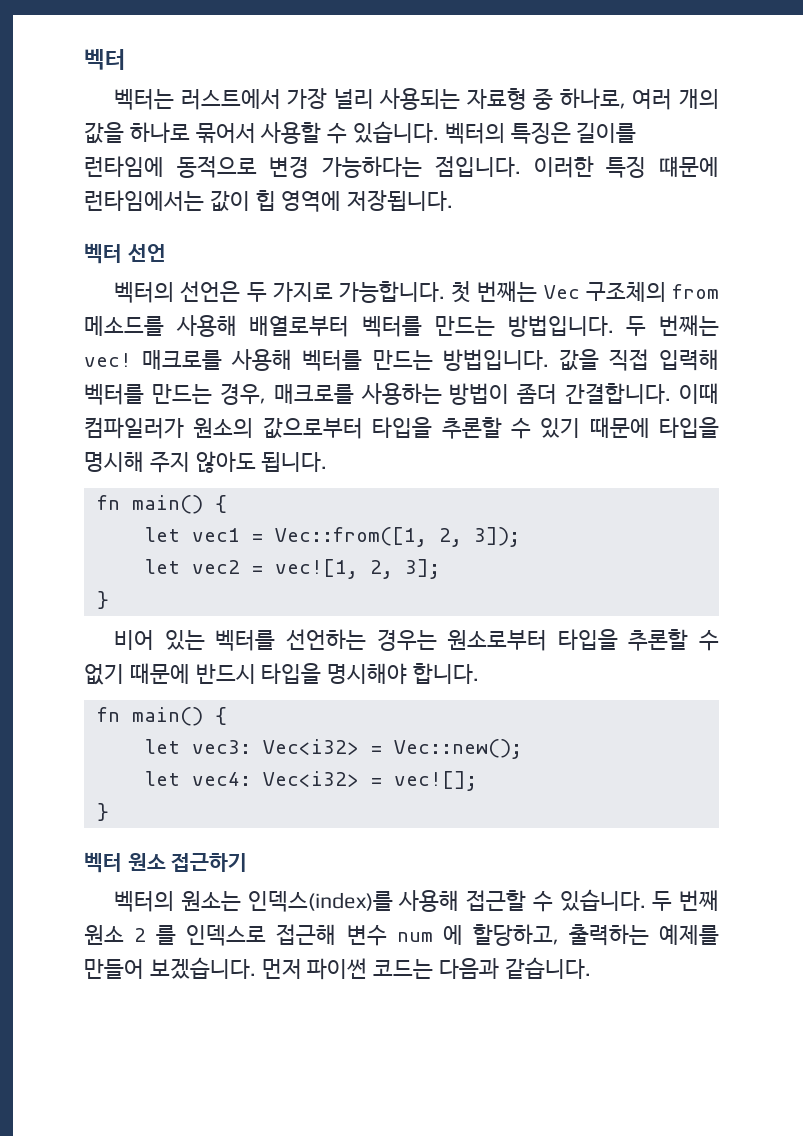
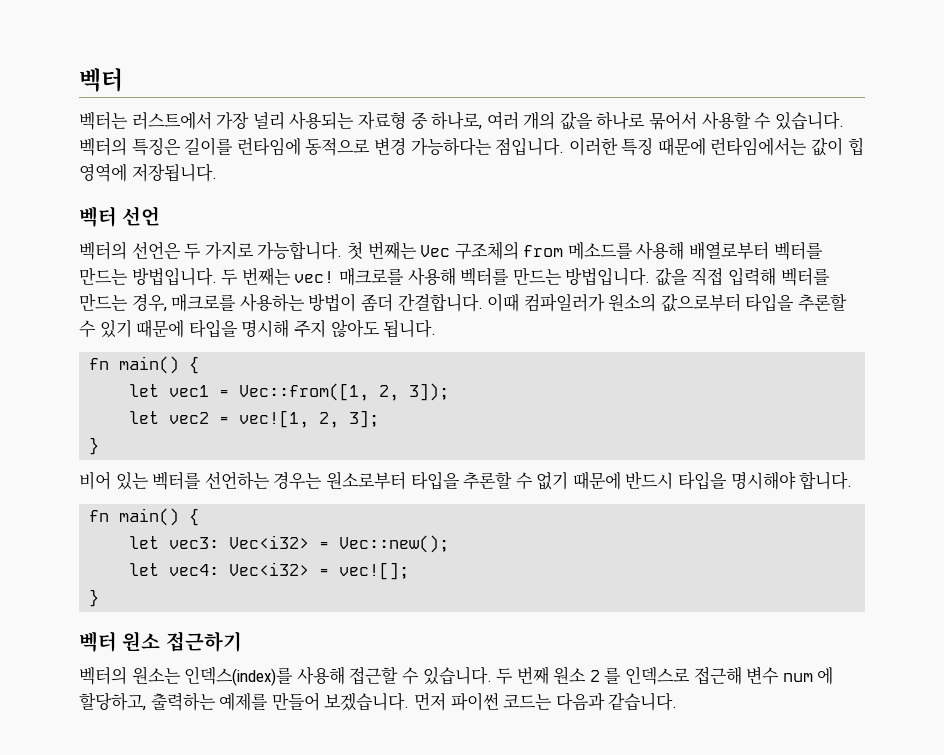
- 이러한 특징 떄문에 런타임에서는 값이 힙 영역에 저장됩니다.
+ 이러한 특징 때문에 런타임에서는 값이 힙 영역에 저장됩니다.

